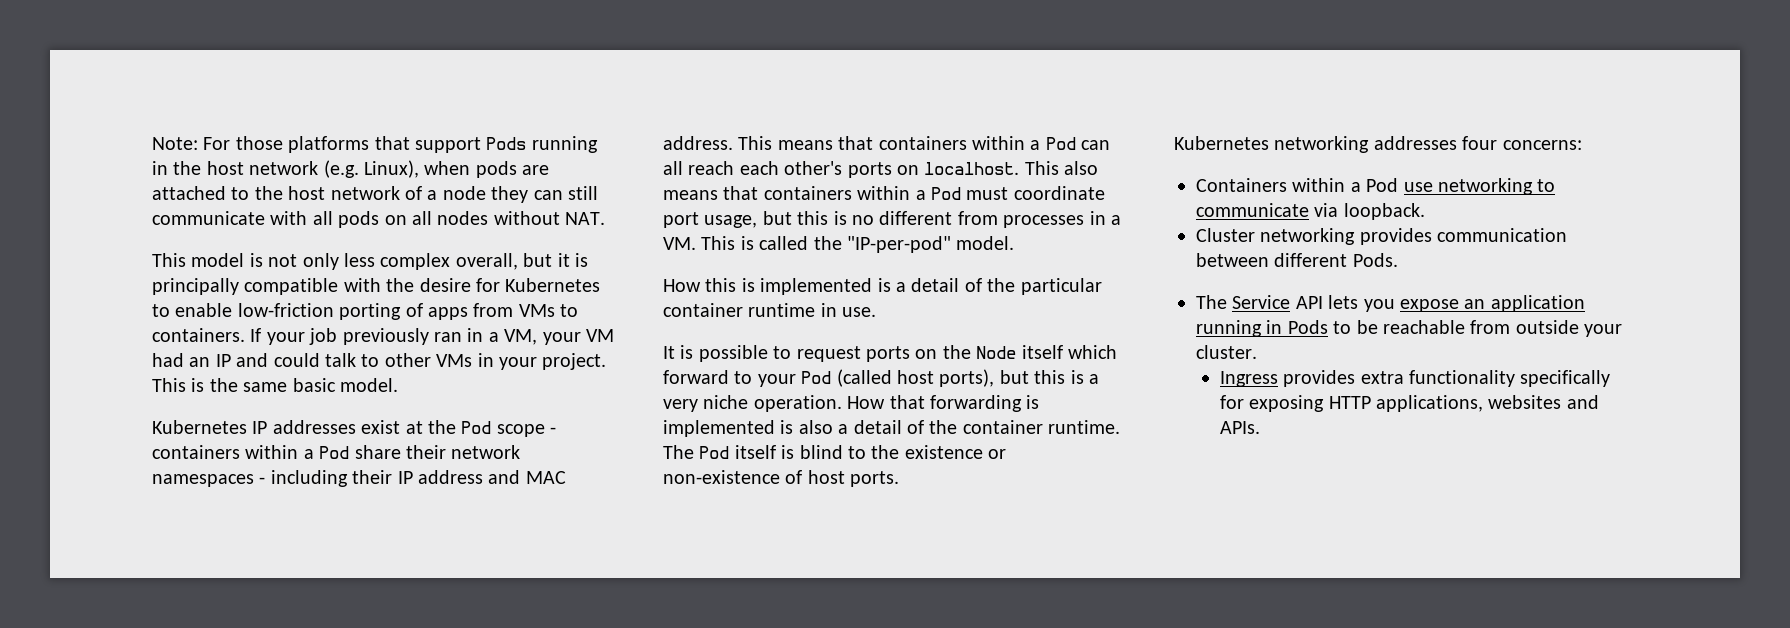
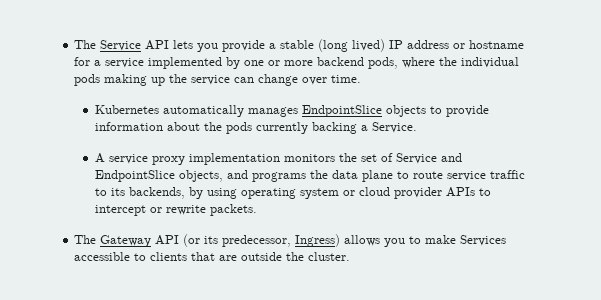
- Note: For those platforms that support Pods running in the host network (e.g. Linux), when pods are attached to the host network of a node they can still communicate with all pods on all nodes without NAT.
- This model is not only less complex overall, but it is principally compatible with the desire for Kubernetes to enable low-friction porting of apps from VMs to containers. If your job previously ran in a VM, your VM had an IP and could talk to other VMs in your project. This is the same basic model.
- Kubernetes IP addresses exist at the Pod scope - containers within a Pod share their network namespaces - including their IP address and MAC address. This means that containers within a Pod can all reach each other's ports on localhost. This also means that containers within a Pod must coordinate port usage, but this is no different from processes in a VM. This is called the "IP-per-pod" model.
- How this is implemented is a detail of the particular container runtime in use.
- It is possible to request ports on the Node itself which forward to your Pod (called host ports), but this is a very niche operation. How that forwarding is implemented is also a detail of the container runtime. The Pod itself is blind to the existence or non-existence of host ports.
- Kubernetes networking addresses four concerns:
- Containers within a Pod use networking to communicate via loopback.
- Cluster networking provides communication between different Pods.
- The Service API lets you expose an application running in Pods to be reachable from outside your cluster.
- Ingress provides extra functionality specifically for exposing HTTP applications, websites and APIs.
+ The Service API lets you provide a stable (long lived) IP address or hostname for a service implemented by one or more backend pods, where the individual pods making up the service can change over time.
+ Kubernetes automatically manages EndpointSlice objects to provide information about the pods currently backing a Service.
+ A service proxy implementation monitors the set of Service and EndpointSlice objects, and programs the data plane to route service traffic to its backends, by using operating system or cloud provider APIs to intercept or rewrite packets.
+ The Gateway API (or its predecessor, Ingress) allows you to make Services accessible to clients that are outside the cluster.

